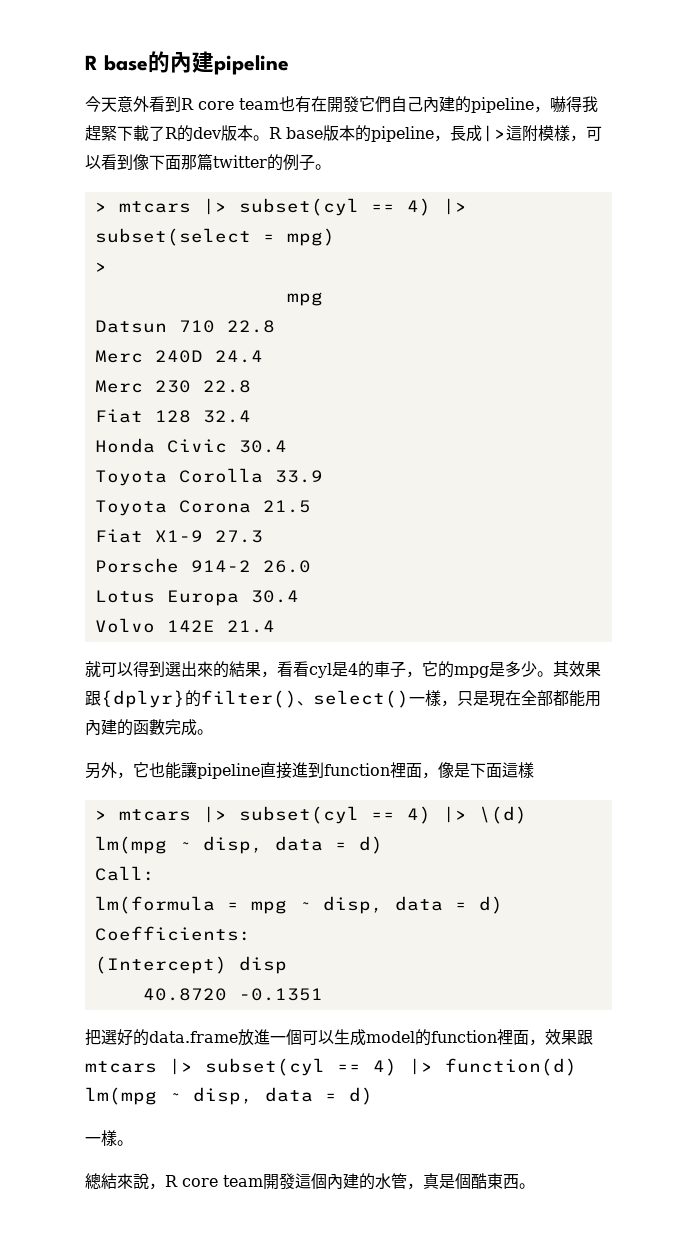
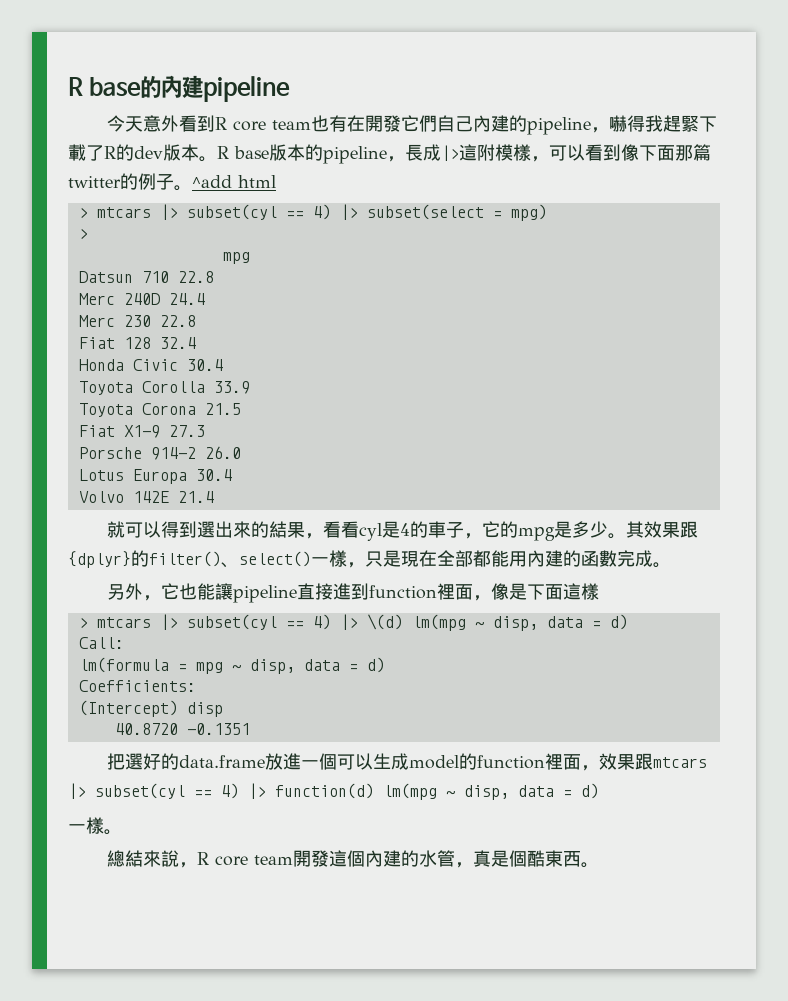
+ ^add html

